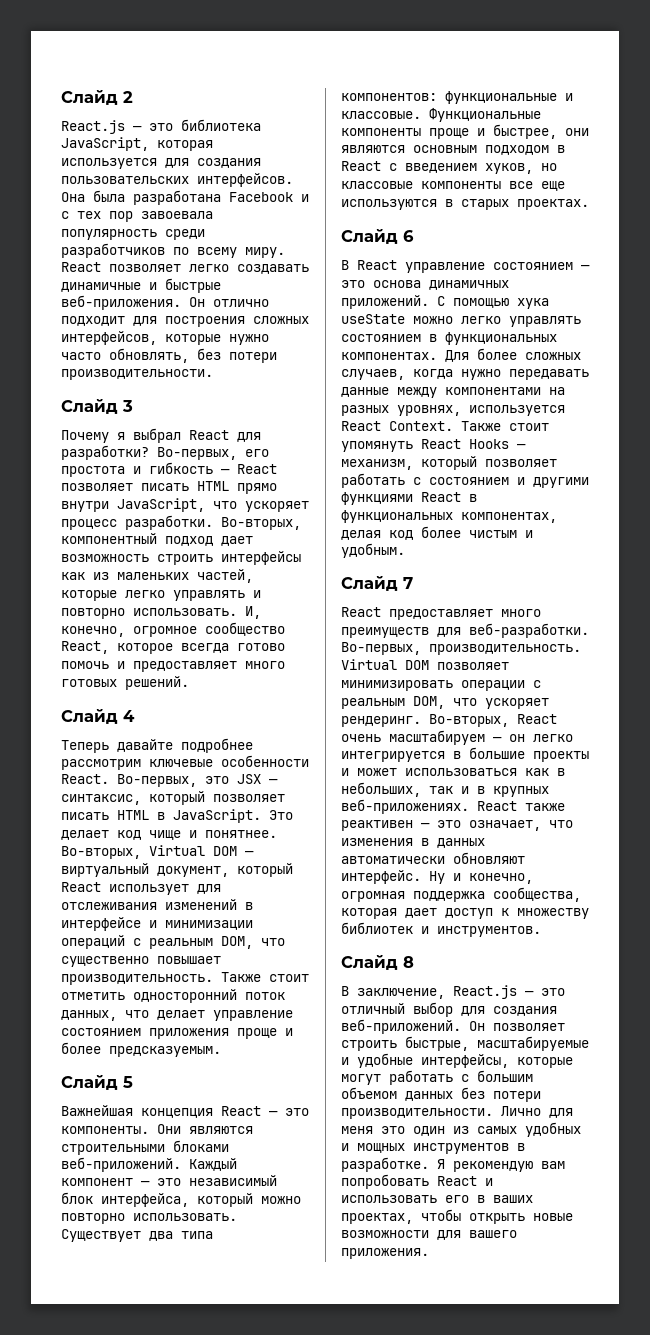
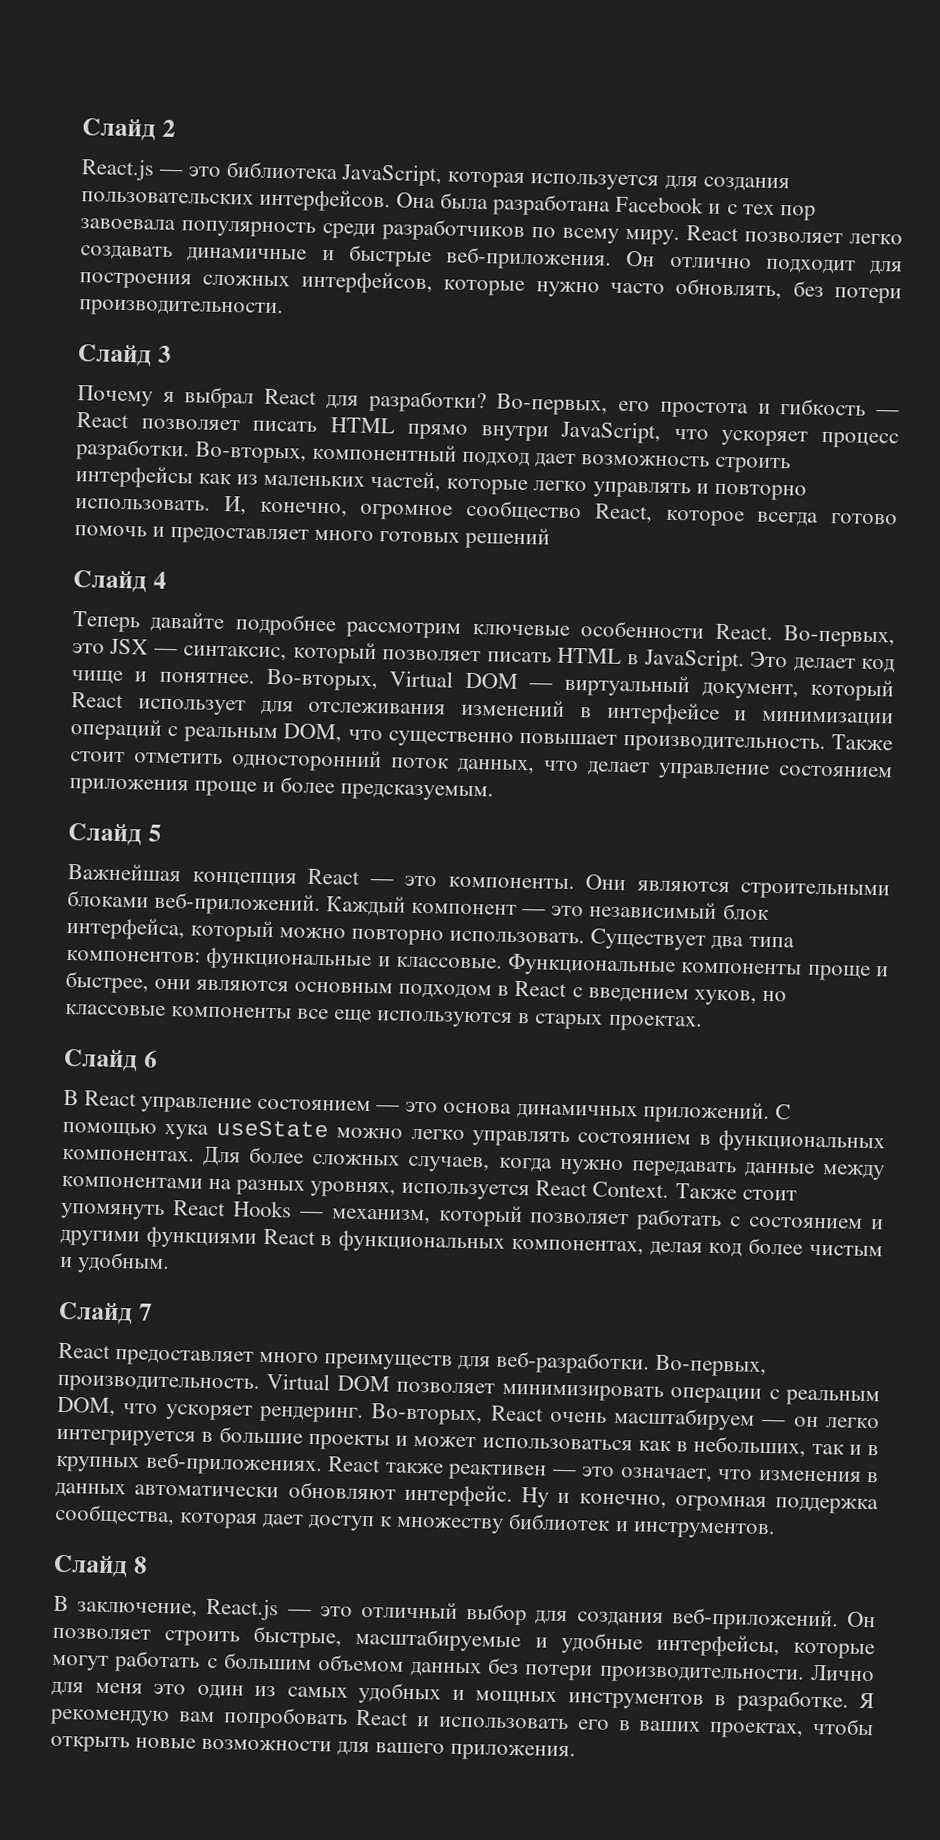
- И, конечно, огромное сообщество React, которое всегда готово помочь и предоставляет много готовых решений.
+ И, конечно, огромное сообщество React, которое всегда готово помочь и предоставляет много готовых решений

